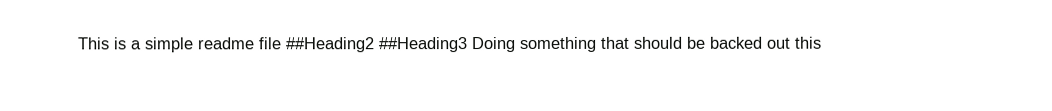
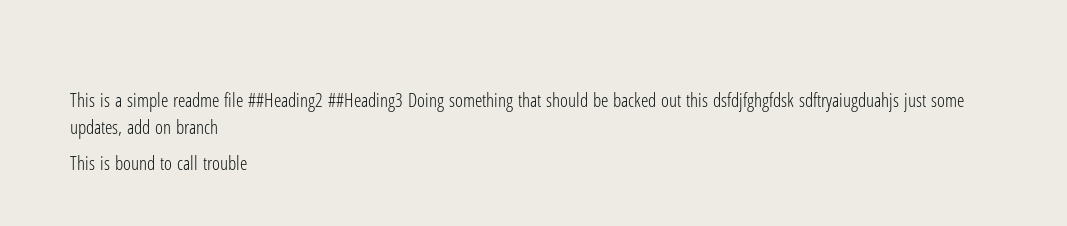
- This is a simple readme file ##Heading2 ##Heading3 Doing something that should be backed out this
+ This is a simple readme file ##Heading2 ##Heading3 Doing something that should be backed out this dsfdjfghgfdsk sdftryaiugduahjs just some updates, add on branch
+ This is bound to call trouble

